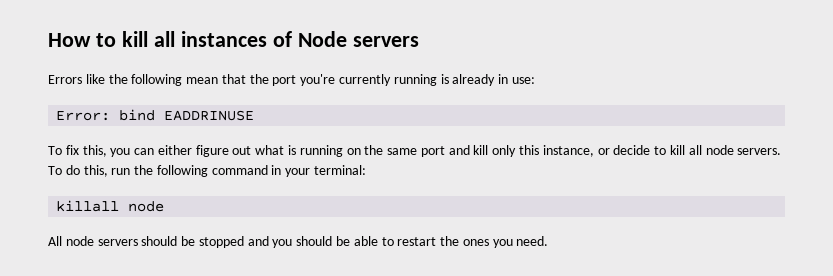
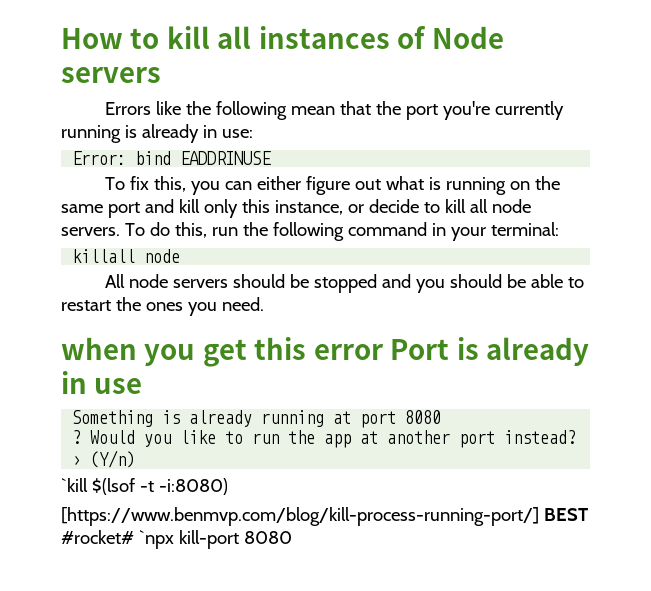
+ when you get this error Port is already in use
+ Something is already running at port 8080
+ ? Would you like to run the app at another port instead? › (Y/n)
+ `kill $(lsof -t -i:8080)
+ [https://www.benmvp.com/blog/kill-process-running-port/] BEST #rocket# `npx kill-port 8080

